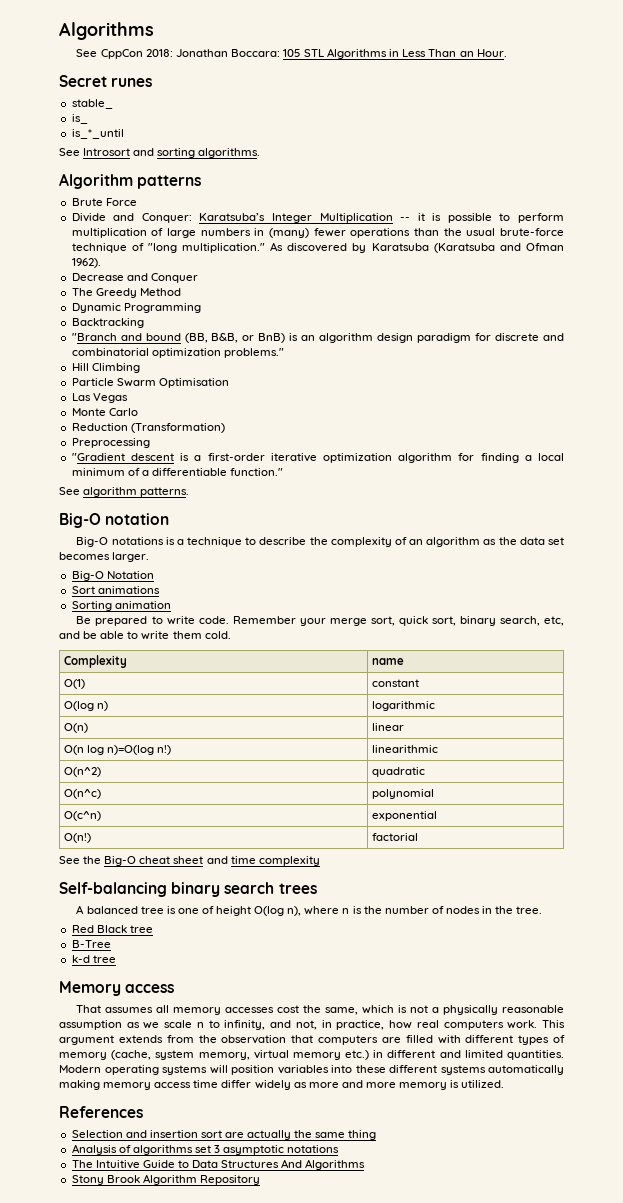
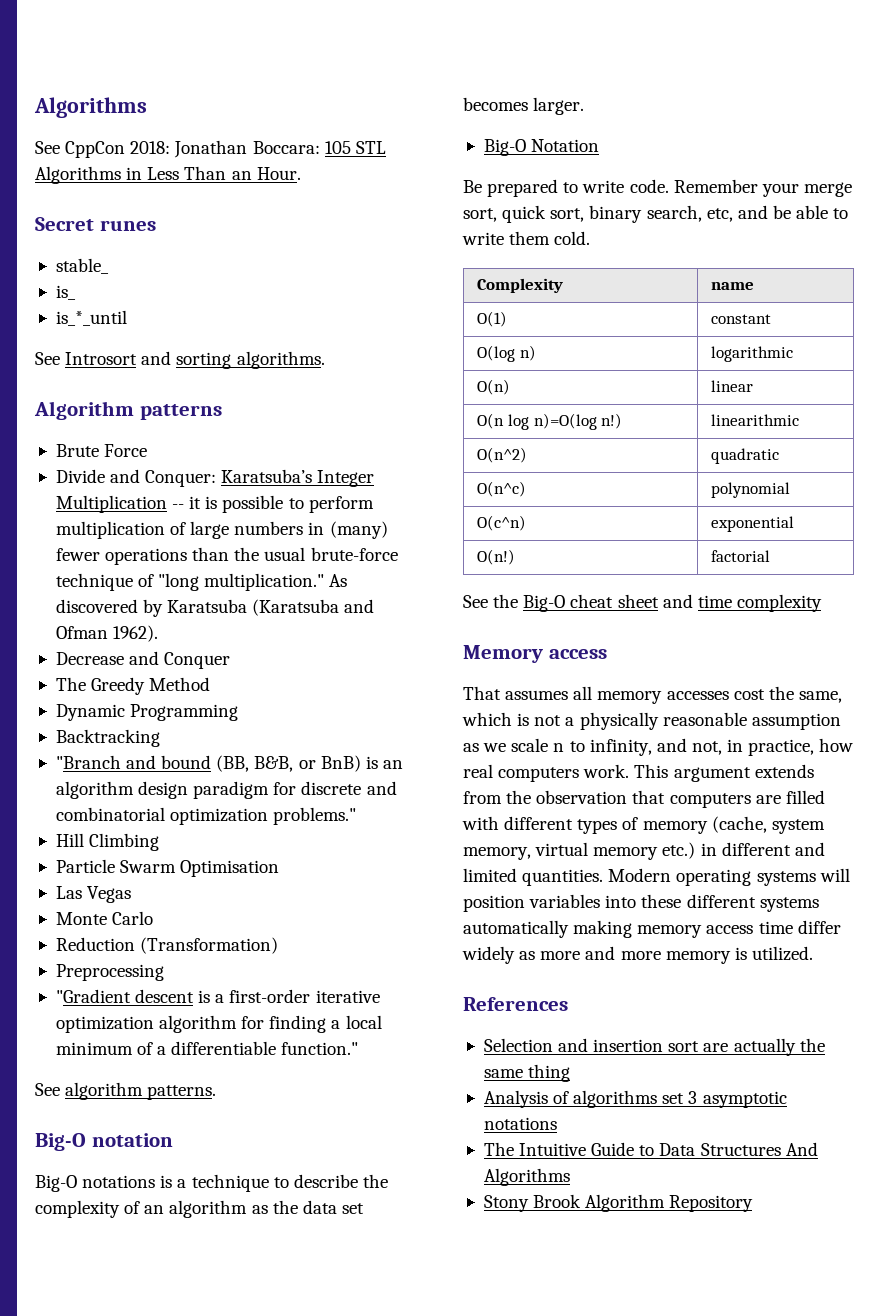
- Sort animations
- Sorting animation
- Self-balancing binary search trees
- A balanced tree is one of height O(log n), where n is the number of nodes in the tree.
- Red Black tree
- B-Tree
- k-d tree

